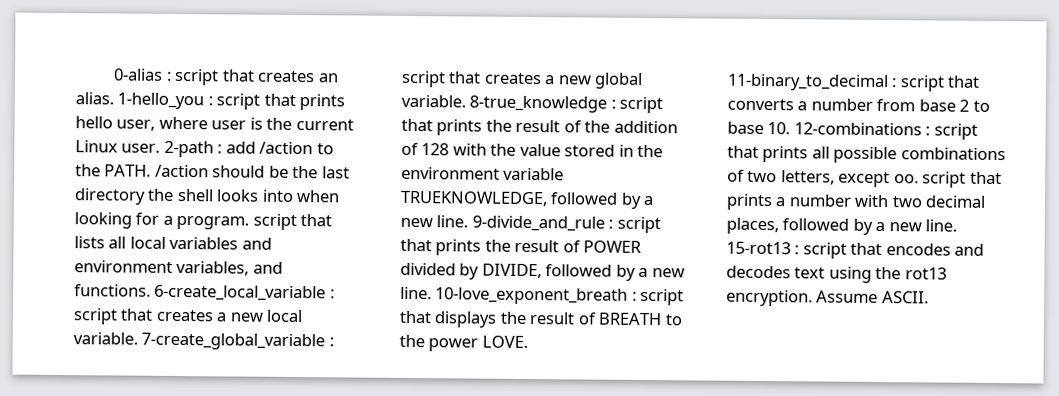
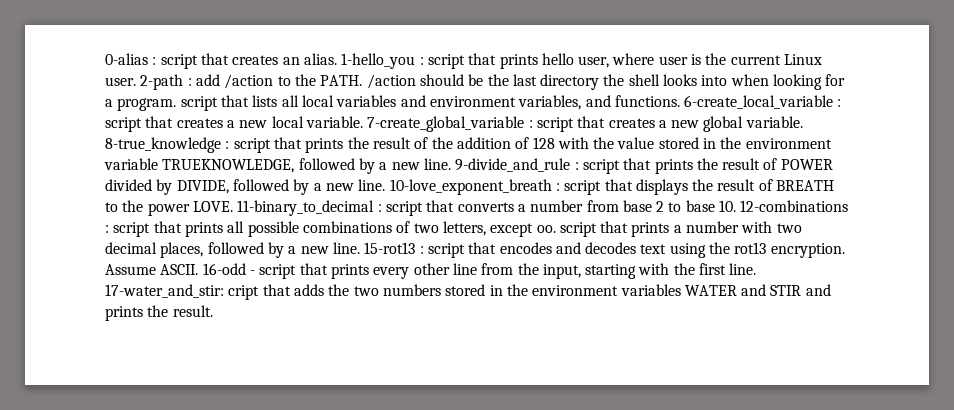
+ 16-odd - script that prints every other line from the input, starting with the first line. 17-water_and_stir: cript that adds the two numbers stored in the environment variables WATER and STIR and prints the result.

